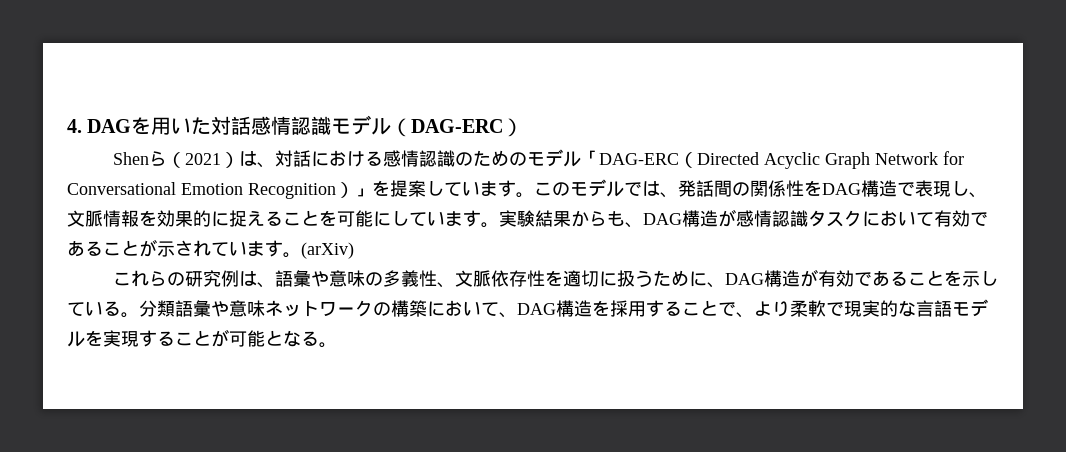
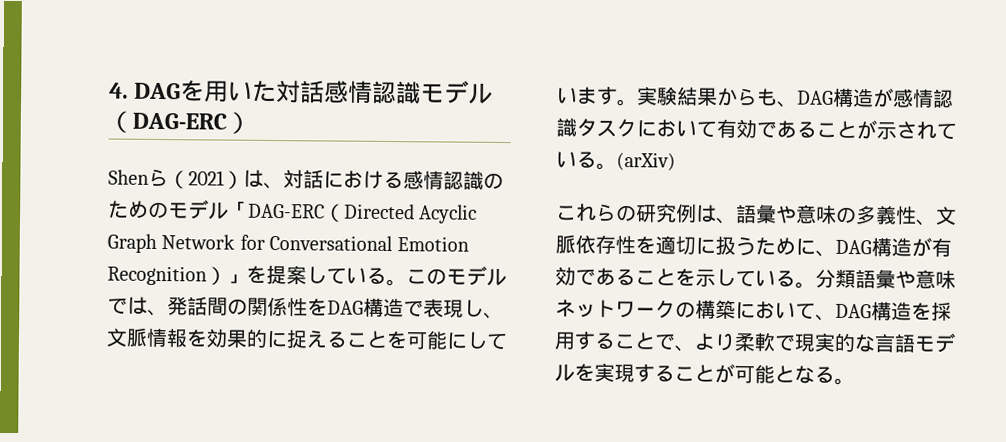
- Shenら（2021）は、対話における感情認識のためのモデル「DAG-ERC（Directed Acyclic Graph Network for Conversational Emotion Recognition）」を提案しています。
+ Shenら（2021）は、対話における感情認識のためのモデル「DAG-ERC（Directed Acyclic Graph Network for Conversational Emotion Recognition）」を提案している。
- 実験結果からも、DAG構造が感情認識タスクにおいて有効であることが示されています。
+ 実験結果からも、DAG構造が感情認識タスクにおいて有効であることが示されている。

